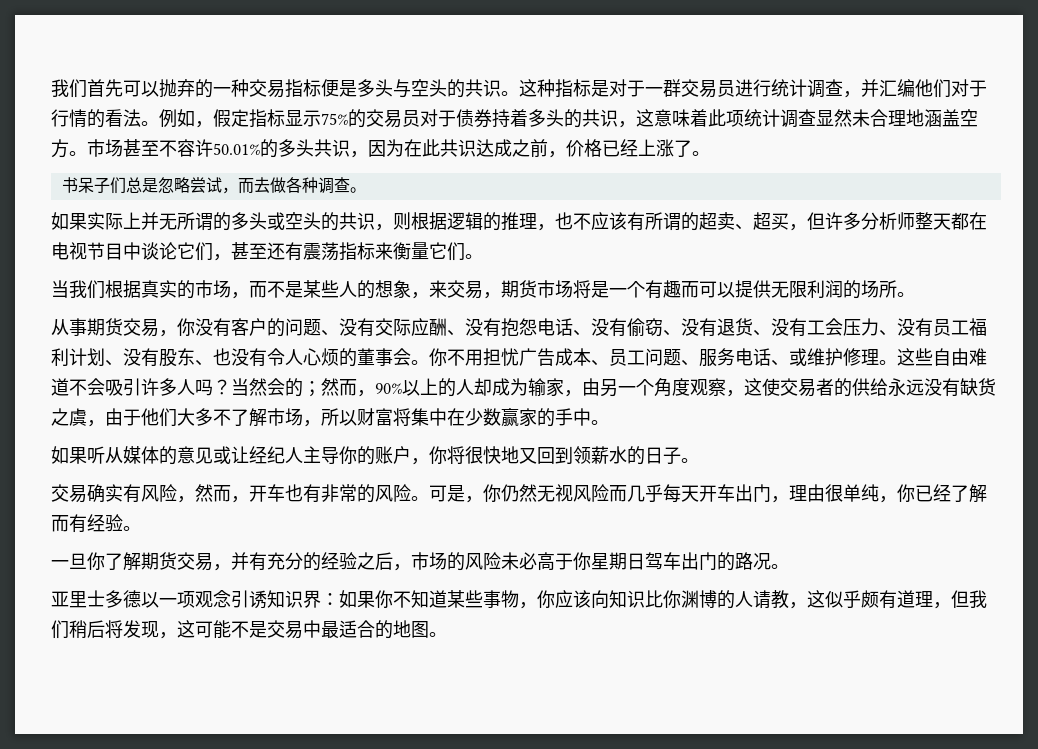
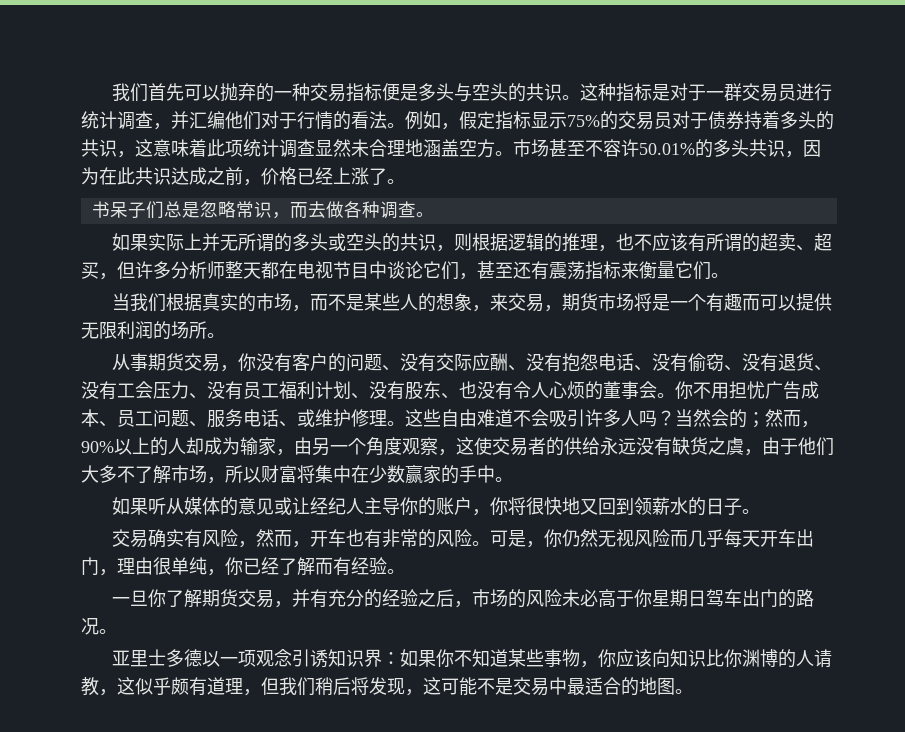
- 书呆子们总是忽略尝试，而去做各种调查。
+ 书呆子们总是忽略常识，而去做各种调查。

